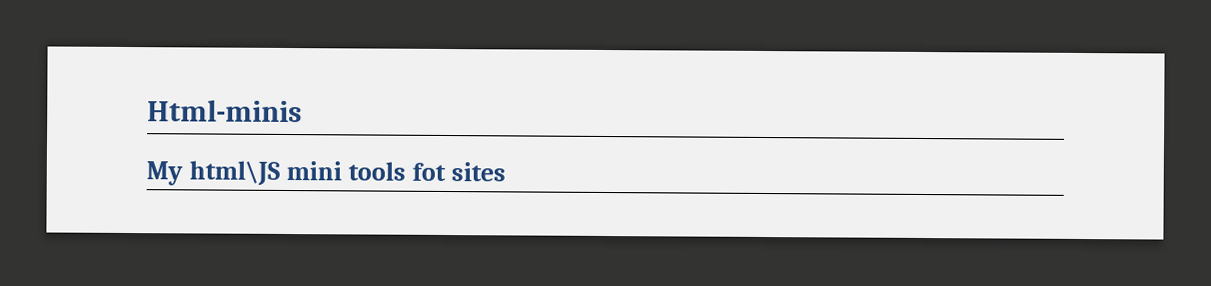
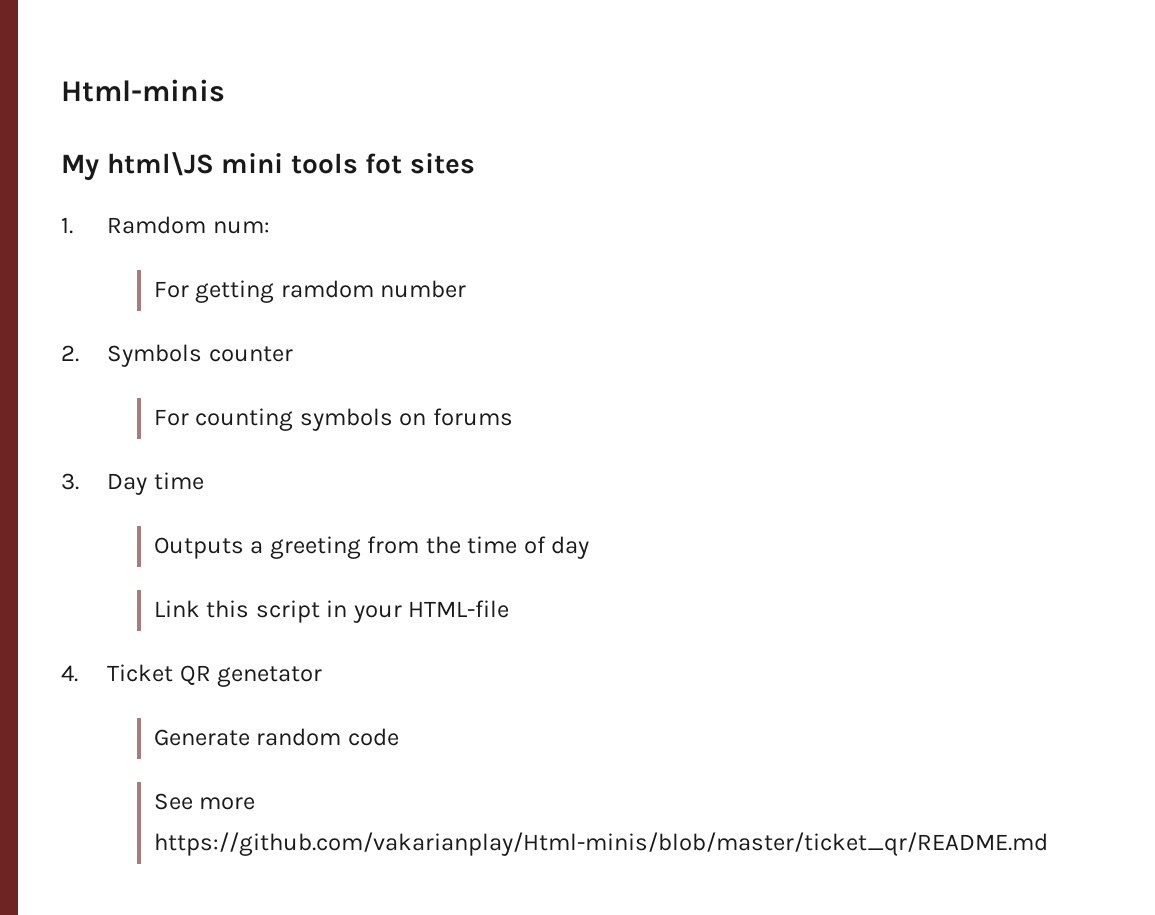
+ 1. Ramdom num:
+ For getting ramdom number
+ 2. Symbols counter
+ For counting symbols on forums
+ 3. Day time
+ Outputs a greeting from the time of day
+ Link this script in your HTML-file
+ 4. Ticket QR genetator
+ Generate random code
+ See more https://github.com/vakarianplay/Html-minis/blob/master/ticket_qr/README.md

